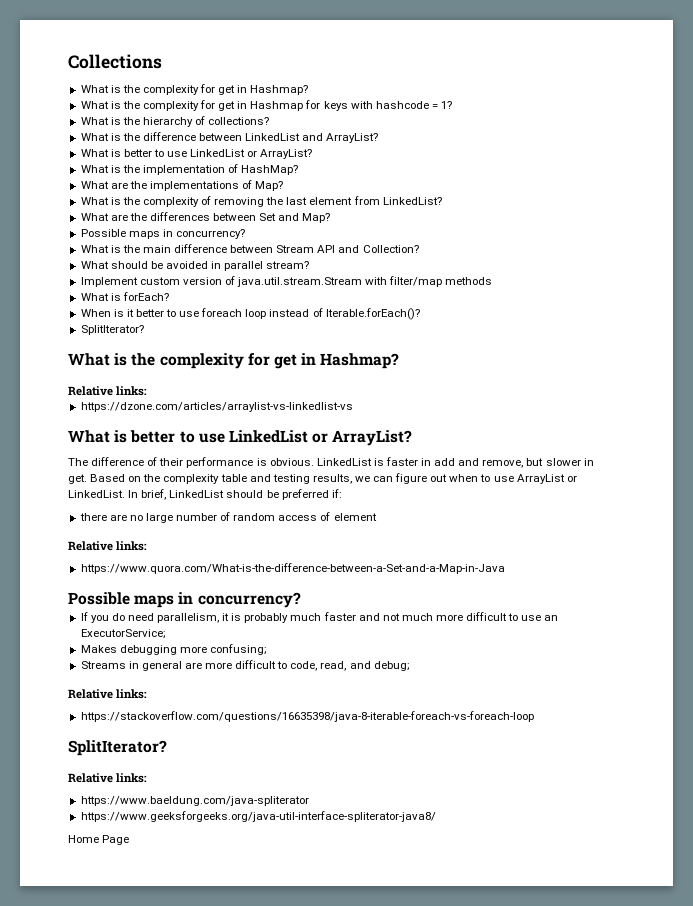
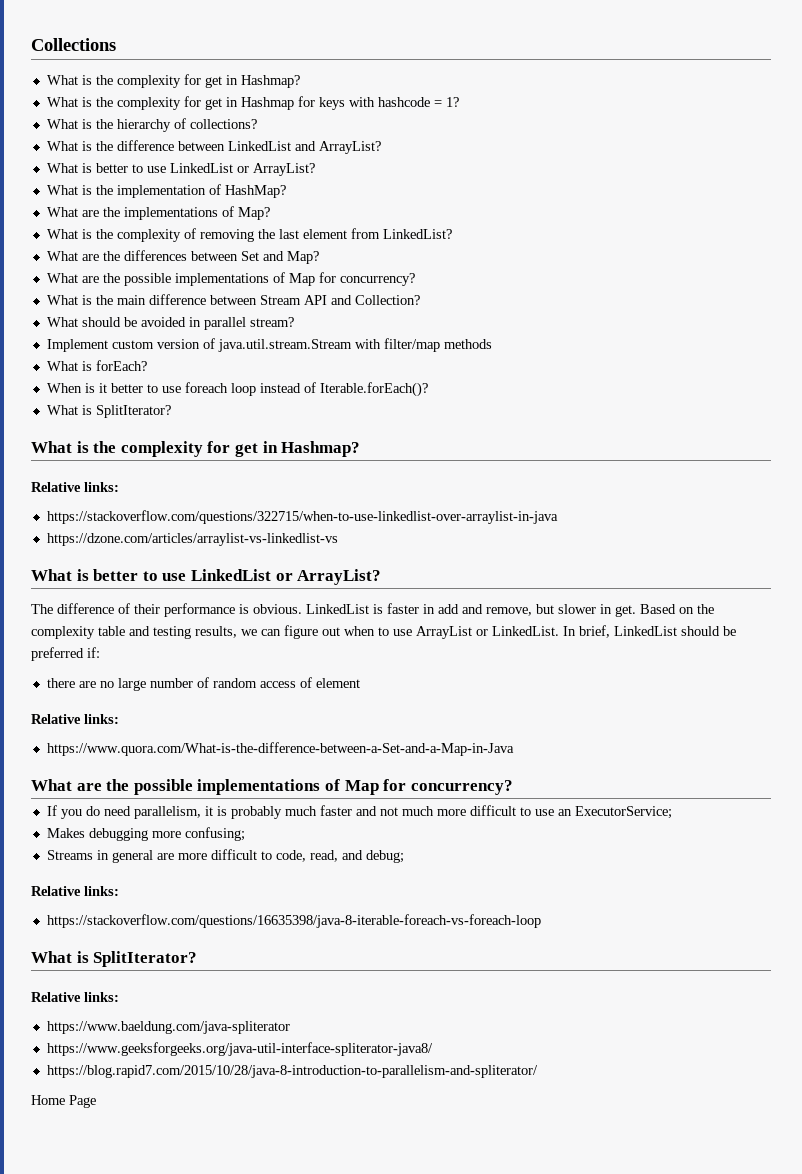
  What are the differences between Set and Map?
- Possible maps in concurrency?
+ What are the possible implementations of Map for concurrency?
  When is it better to use foreach loop instead of Iterable.forEach()?
- SplitIterator?
+ What is SplitIterator?
+ https://stackoverflow.com/questions/322715/when-to-use-linkedlist-over-arraylist-in-java
  https://www.quora.com/What-is-the-difference-between-a-Set-and-a-Map-in-Java
- Possible maps in concurrency?
+ What are the possible implementations of Map for concurrency?
  https://stackoverflow.com/questions/16635398/java-8-iterable-foreach-vs-foreach-loop
- SplitIterator?
+ What is SplitIterator?
+ https://blog.rapid7.com/2015/10/28/java-8-introduction-to-parallelism-and-spliterator/

